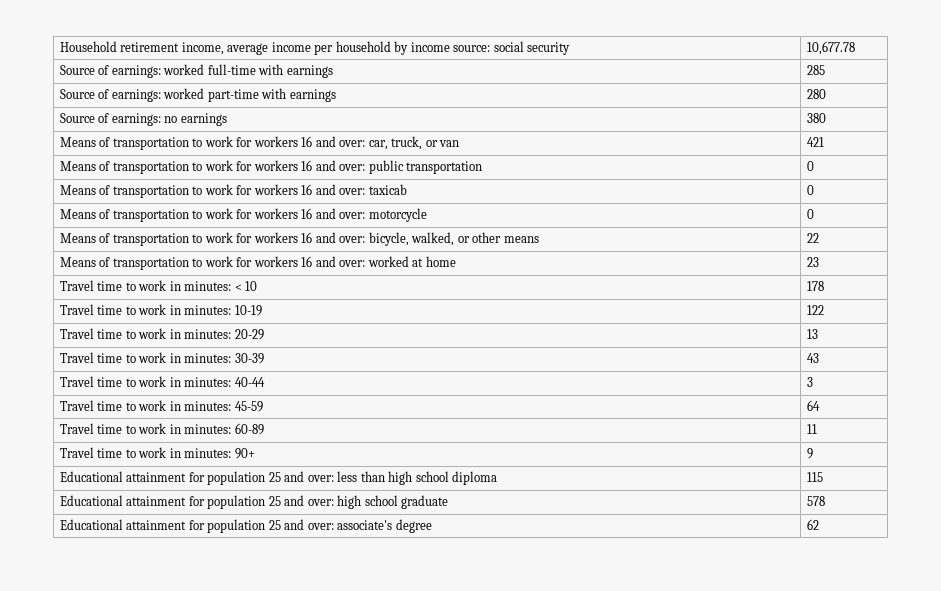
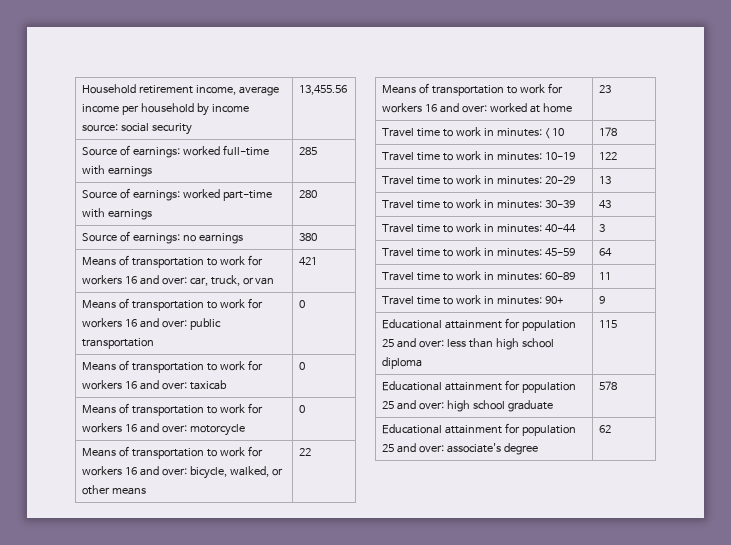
- Household retirement income, average income per household by income source: social security | 10,677.78
+ Household retirement income, average income per household by income source: social security | 13,455.56

